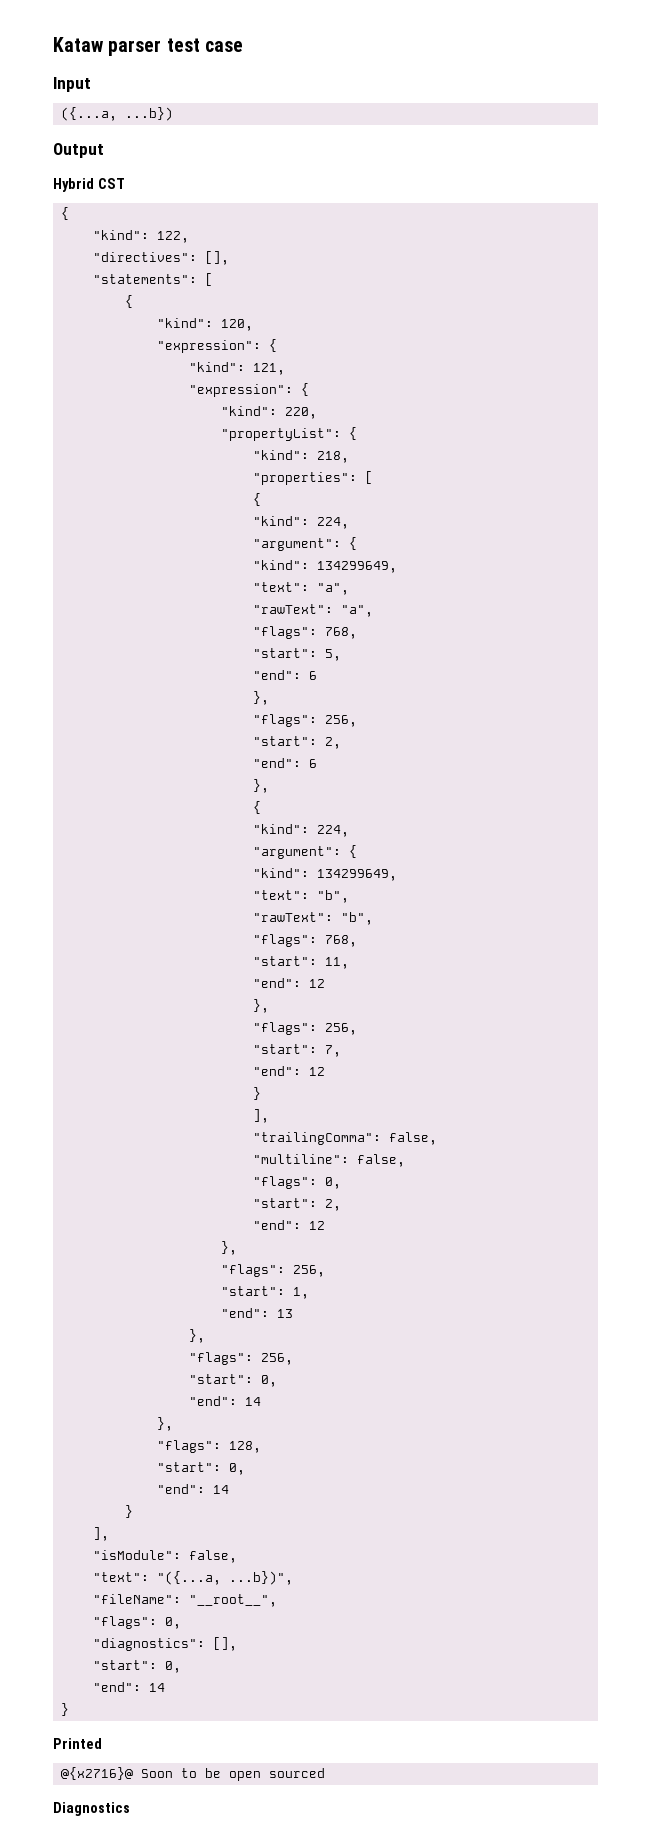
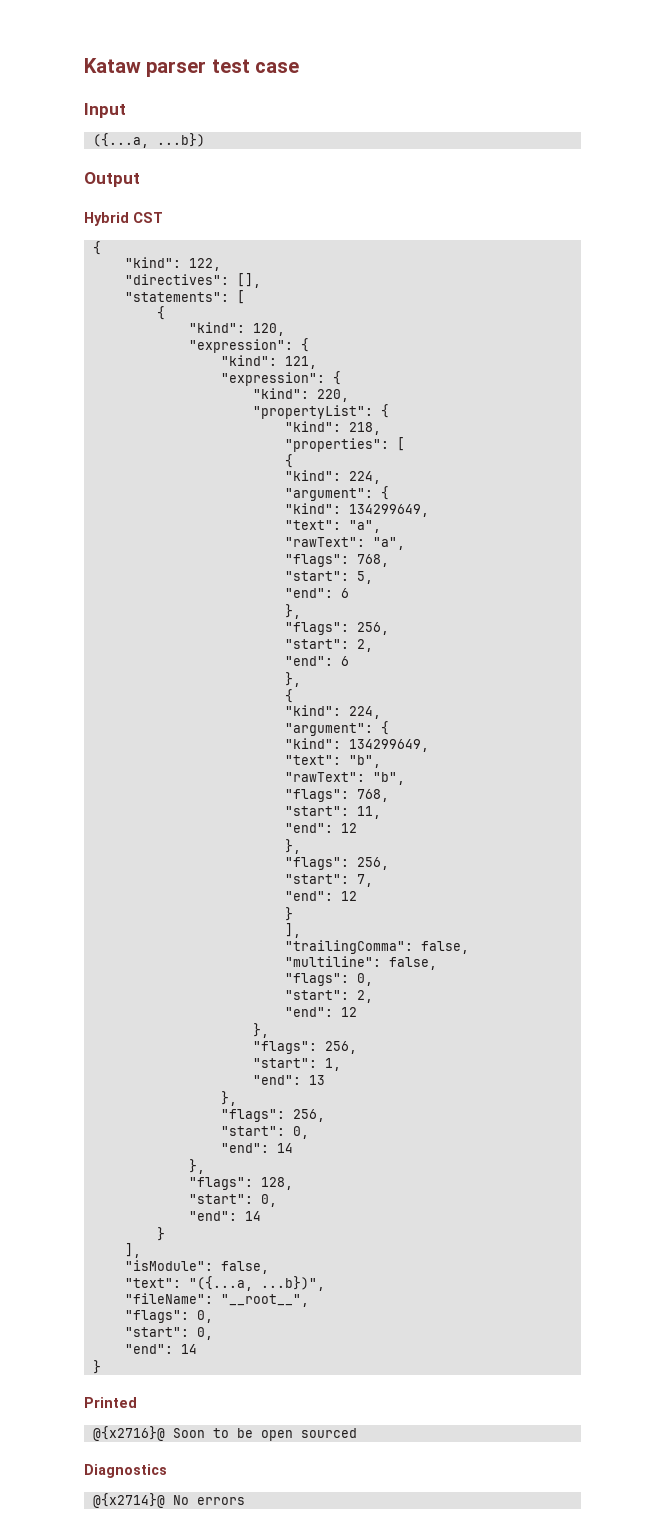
- "diagnostics": [],
+ @{x2714}@ No errors

